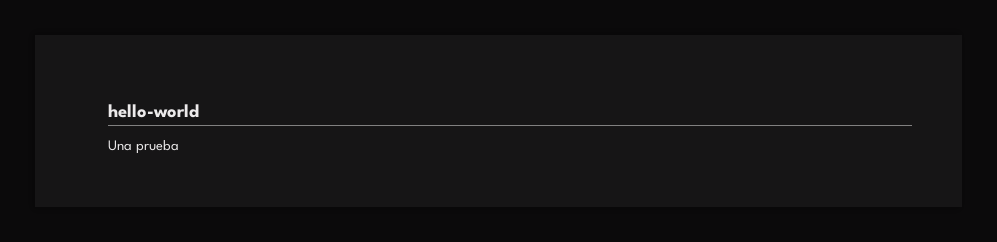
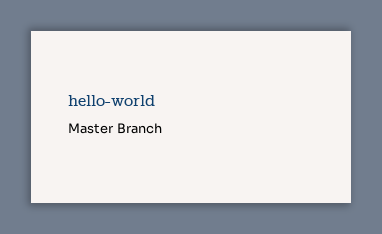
- Una prueba
+ Master Branch

